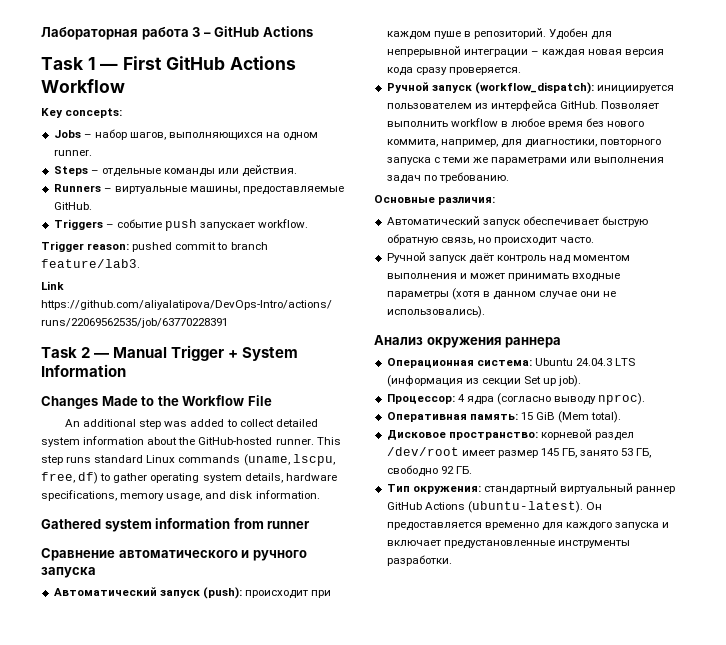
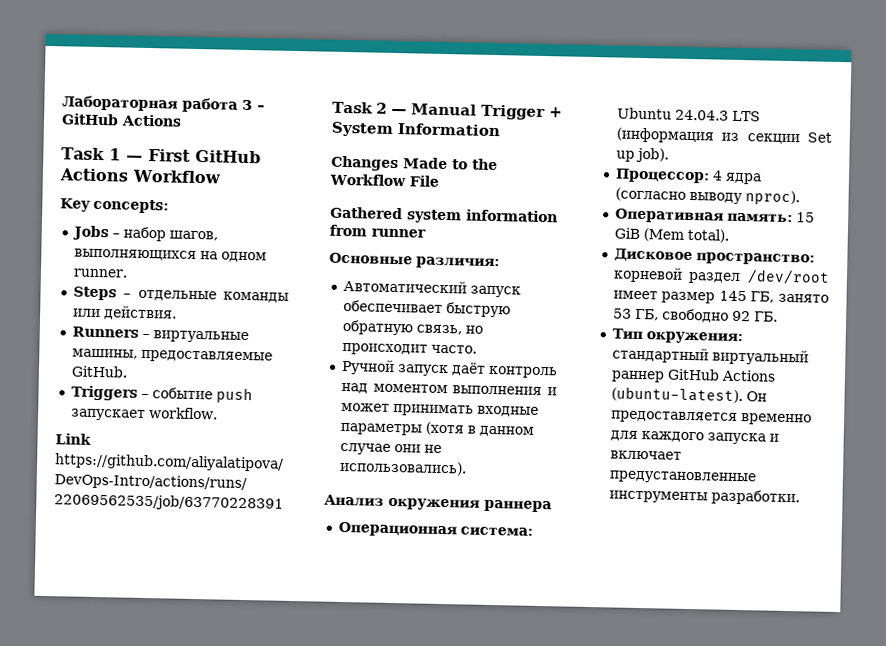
- Trigger reason: pushed commit to branch feature/lab3.
- An additional step was added to collect detailed system information about the GitHub-hosted runner. This step runs standard Linux commands (uname, lscpu, free, df) to gather operating system details, hardware specifications, memory usage, and disk information.
- Сравнение автоматического и ручного запуска
- Автоматический запуск (push): происходит при каждом пуше в репозиторий. Удобен для непрерывной интеграции – каждая новая версия кода сразу проверяется.
- Ручной запуск (workflow_dispatch): инициируется пользователем из интерфейса GitHub. Позволяет выполнить workflow в любое время без нового коммита, например, для диагностики, повторного запуска с теми же параметрами или выполнения задач по требованию.

